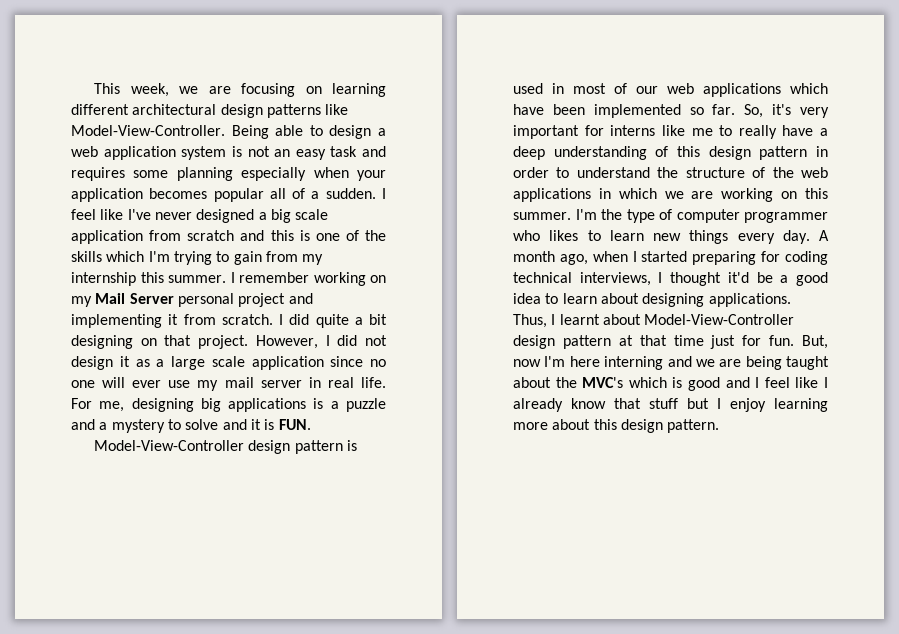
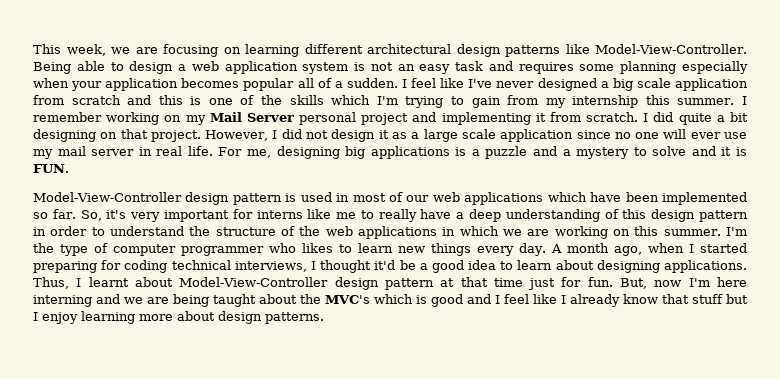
- But, now I'm here interning and we are being taught about the MVC's which is good and I feel like I already know that stuff but I enjoy learning more about this design pattern.
+ But, now I'm here interning and we are being taught about the MVC's which is good and I feel like I already know that stuff but I enjoy learning more about design patterns.

